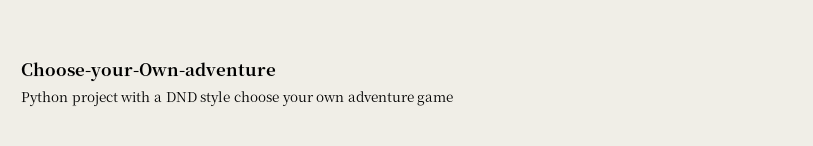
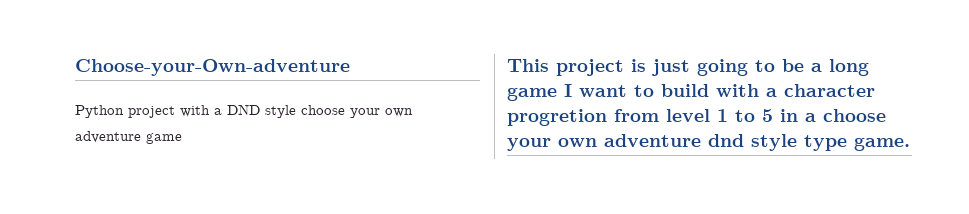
+ This project is just going to be a long game I want to build with a character progretion from level 1 to 5 in a choose your own adventure dnd style type game.

